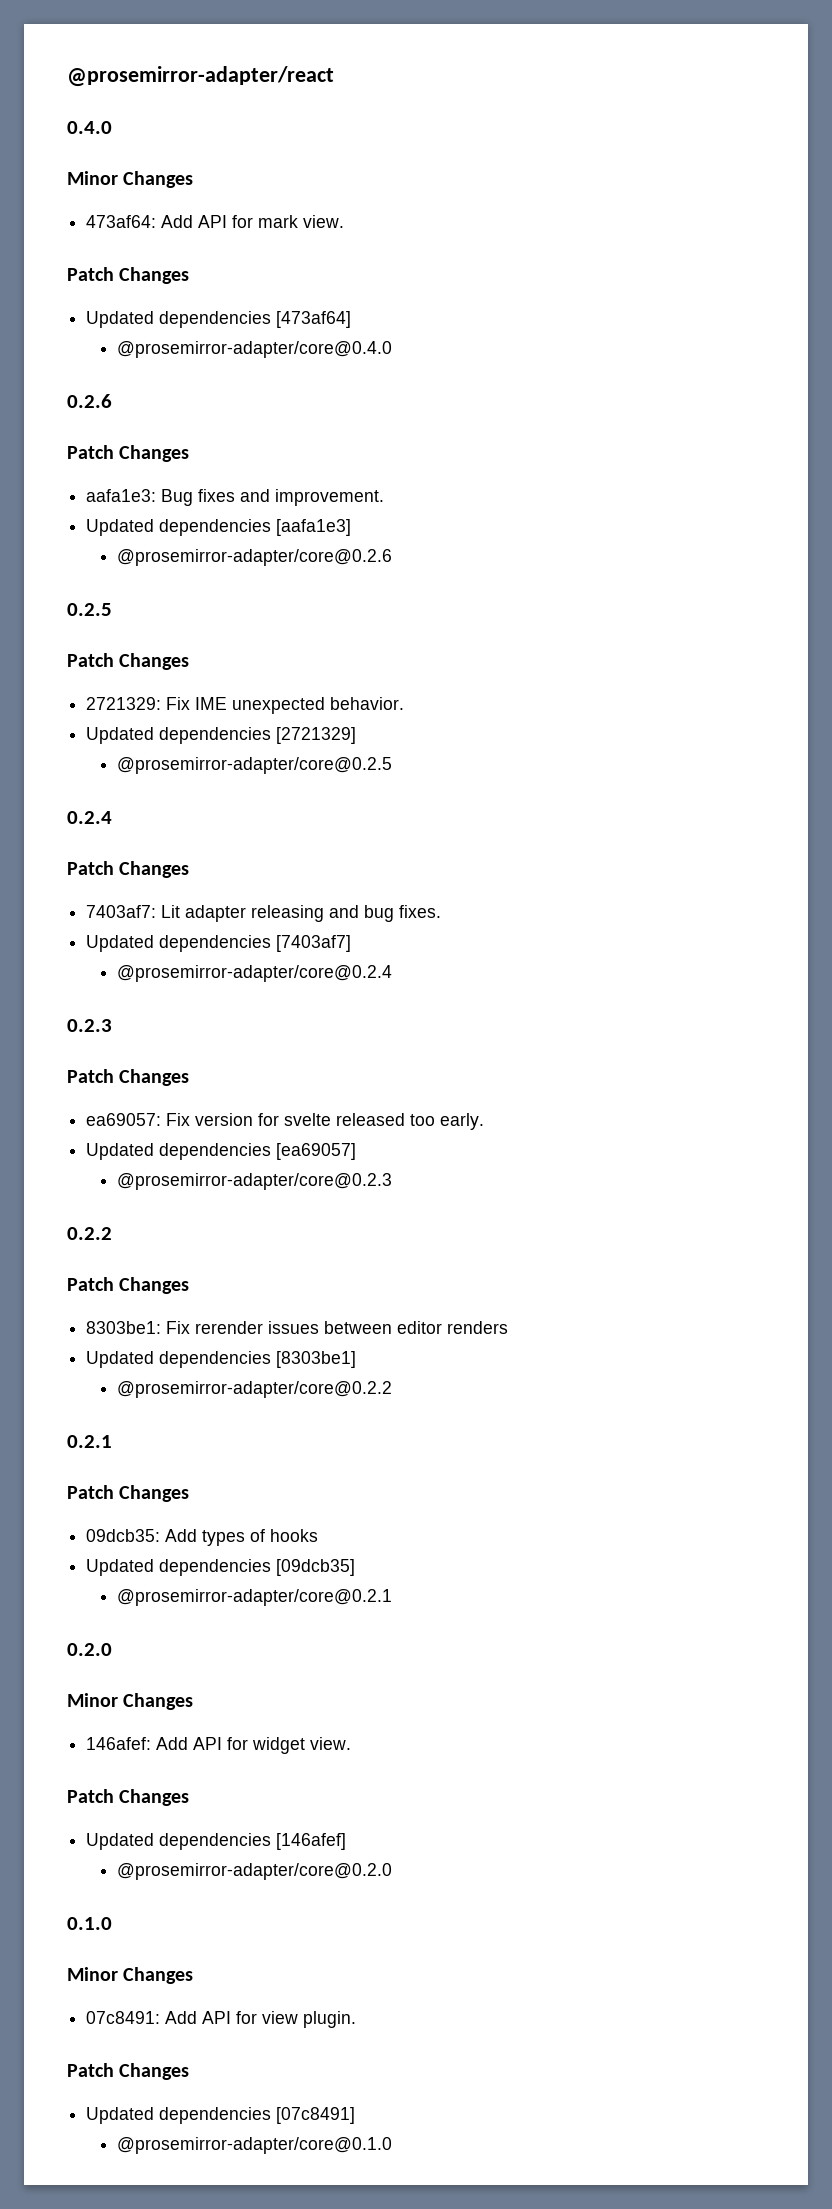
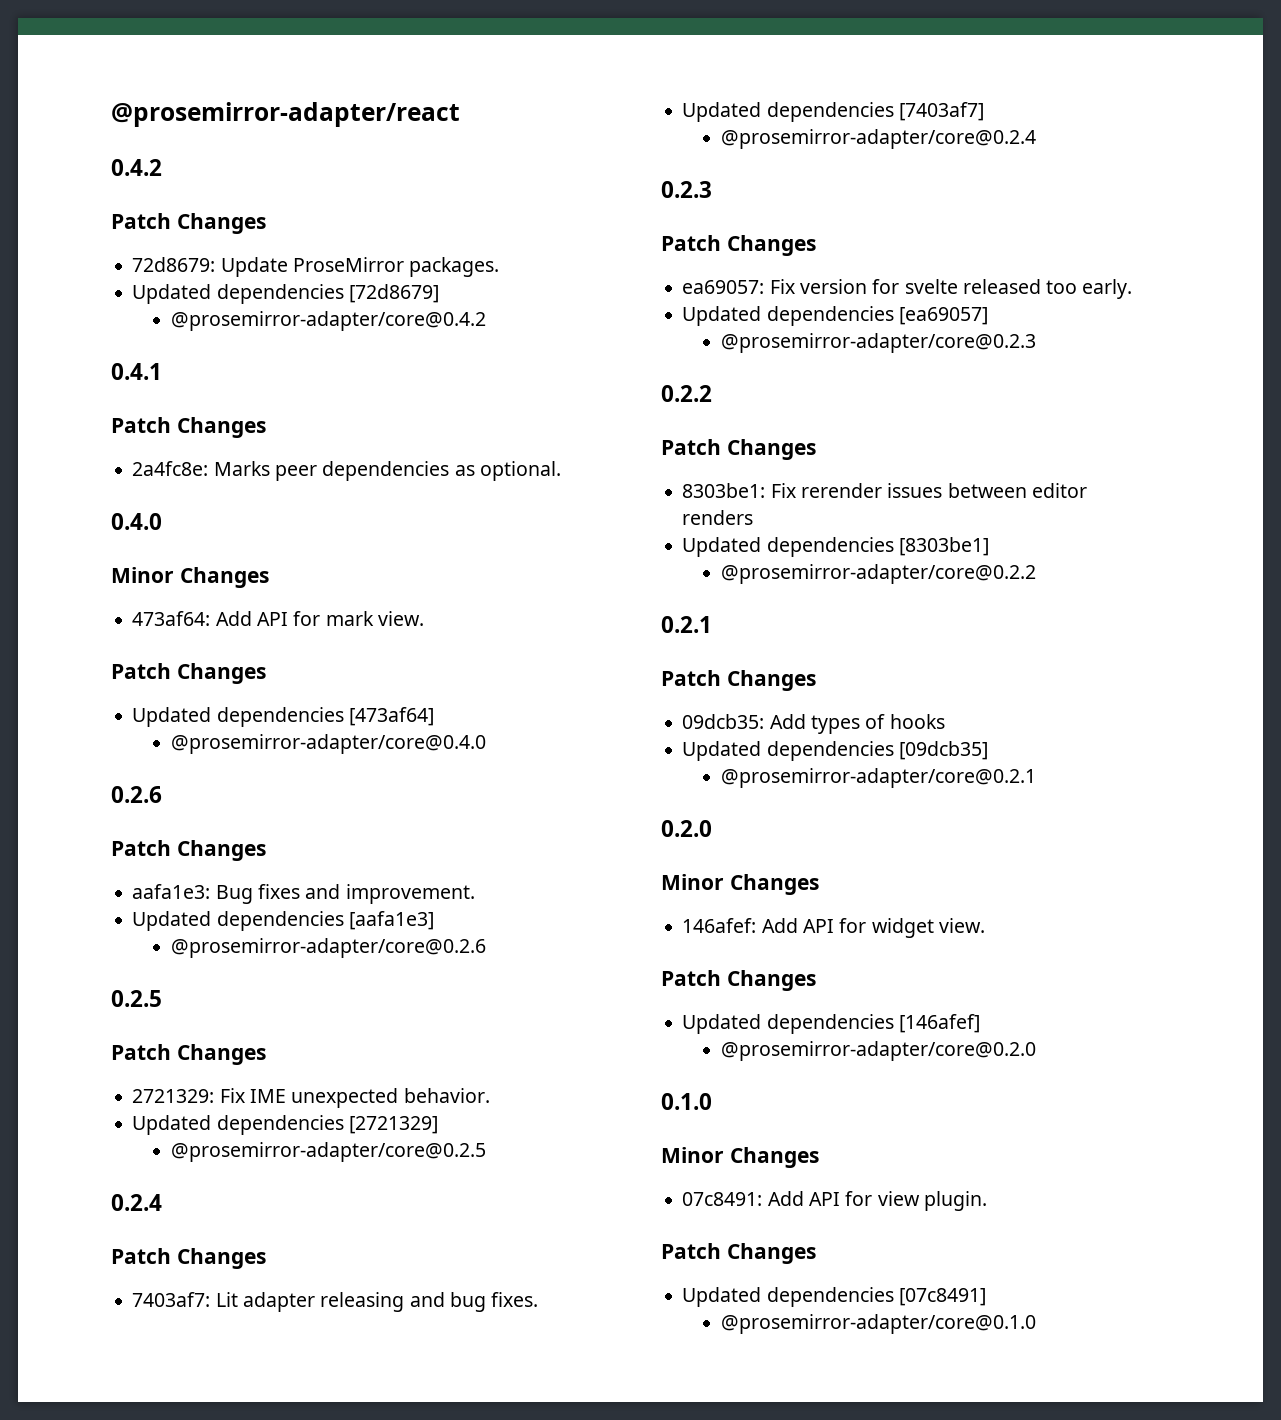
+ 0.4.2
+ Patch Changes
+ 72d8679: Update ProseMirror packages.
+ Updated dependencies [72d8679]
+ @prosemirror-adapter/core@0.4.2
+ 0.4.1
+ Patch Changes
+ 2a4fc8e: Marks peer dependencies as optional.

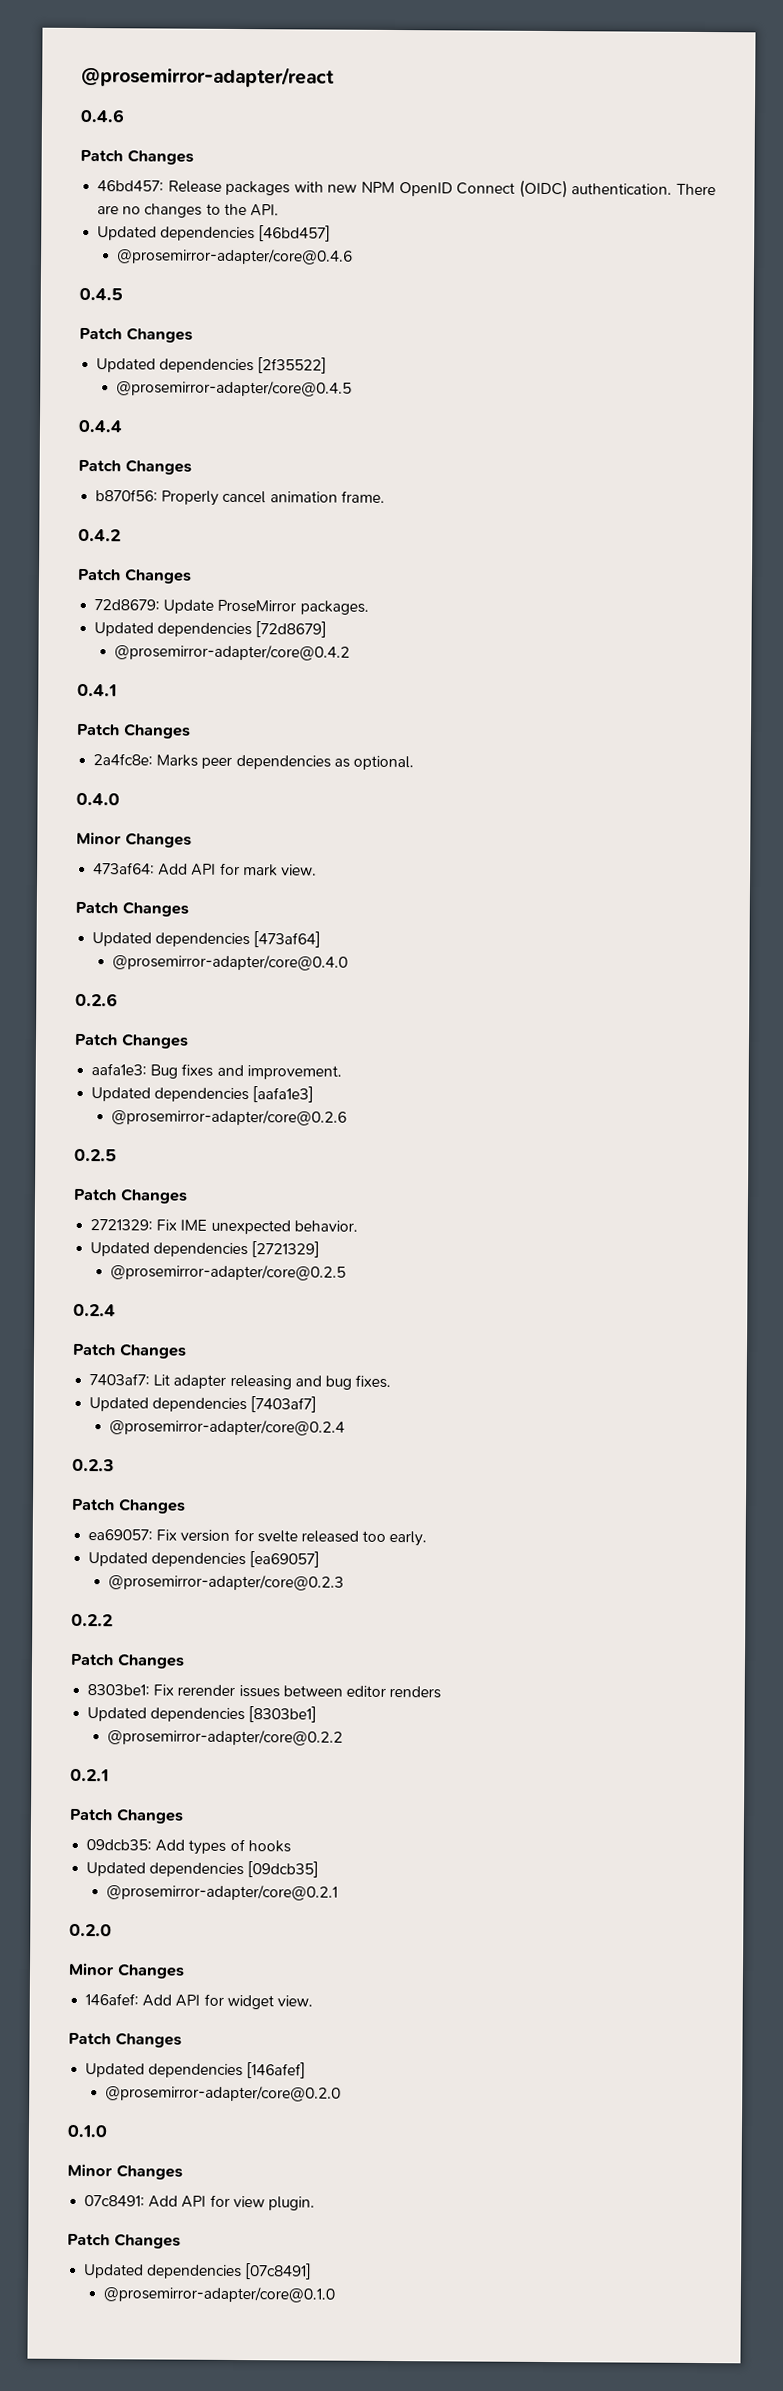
+ 0.4.6
+ Patch Changes
+ 46bd457: Release packages with new NPM OpenID Connect (OIDC) authentication. There are no changes to the API.
+ Updated dependencies [46bd457]
+ @prosemirror-adapter/core@0.4.6
+ 0.4.5
+ Patch Changes
+ Updated dependencies [2f35522]
+ @prosemirror-adapter/core@0.4.5
+ 0.4.4
+ Patch Changes
+ b870f56: Properly cancel animation frame.

